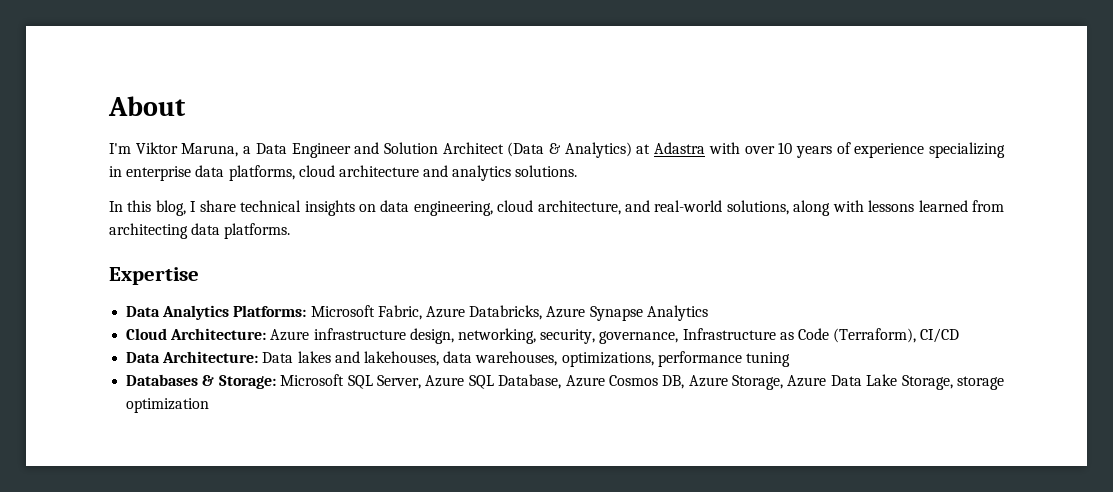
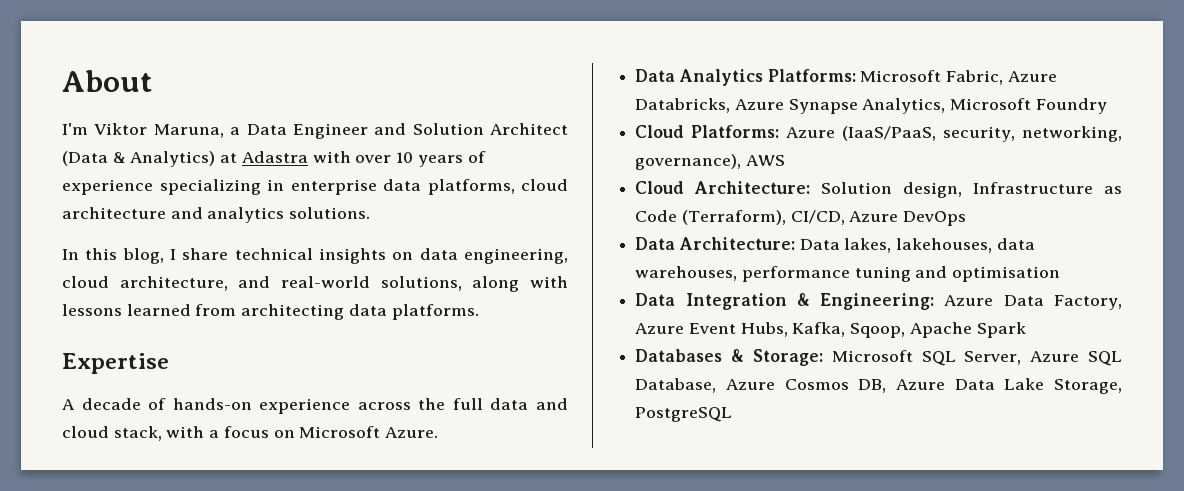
+ A decade of hands-on experience across the full data and cloud stack, with a focus on Microsoft Azure.
- Data Analytics Platforms: Microsoft Fabric, Azure Databricks, Azure Synapse Analytics
- Cloud Architecture: Azure infrastructure design, networking, security, governance, Infrastructure as Code (Terraform), CI/CD
+ Data Analytics Platforms: Microsoft Fabric, Azure Databricks, Azure Synapse Analytics, Microsoft Foundry
+ Cloud Platforms: Azure (IaaS/PaaS, security, networking, governance), AWS
+ Cloud Architecture: Solution design, Infrastructure as Code (Terraform), CI/CD, Azure DevOps
- Data Architecture: Data lakes and lakehouses, data warehouses, optimizations, performance tuning
+ Data Architecture: Data lakes, lakehouses, data warehouses, performance tuning and optimisation
+ Data Integration & Engineering: Azure Data Factory, Azure Event Hubs, Kafka, Sqoop, Apache Spark
- Databases & Storage: Microsoft SQL Server, Azure SQL Database, Azure Cosmos DB, Azure Storage, Azure Data Lake Storage, storage optimization
+ Databases & Storage: Microsoft SQL Server, Azure SQL Database, Azure Cosmos DB, Azure Data Lake Storage, PostgreSQL

